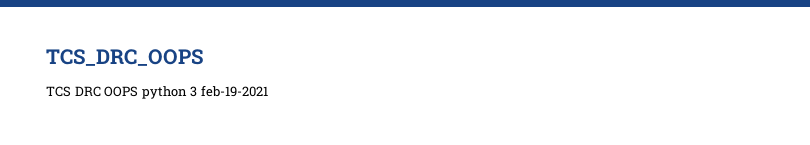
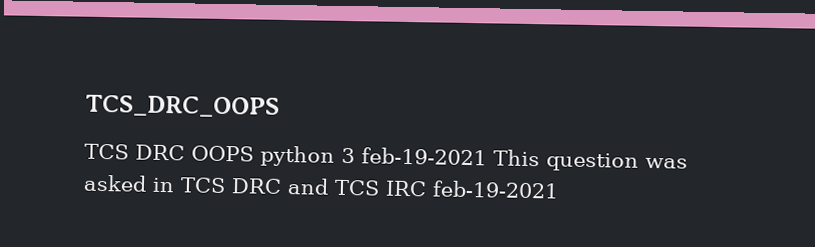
- TCS DRC OOPS python 3 feb-19-2021
+ TCS DRC OOPS python 3 feb-19-2021 This question was asked in TCS DRC and TCS IRC feb-19-2021

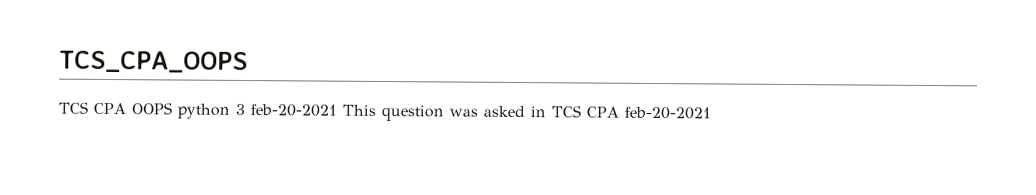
- TCS_DRC_OOPS
- TCS DRC OOPS python 3 feb-19-2021 This question was asked in TCS DRC and TCS IRC feb-19-2021
+ TCS_CPA_OOPS
+ TCS CPA OOPS python 3 feb-20-2021 This question was asked in TCS CPA feb-20-2021

